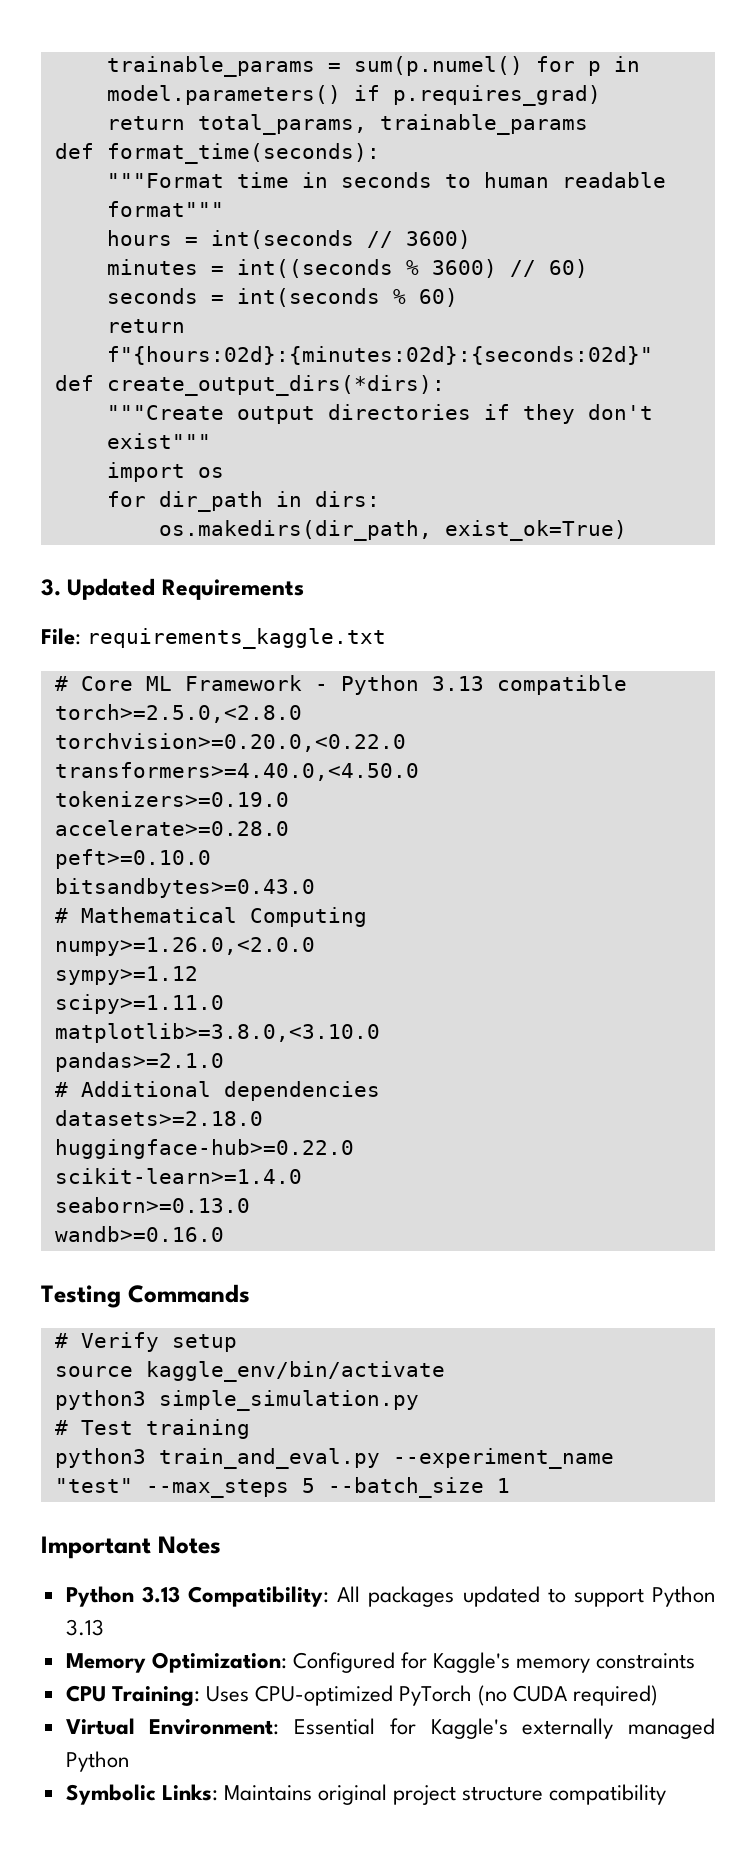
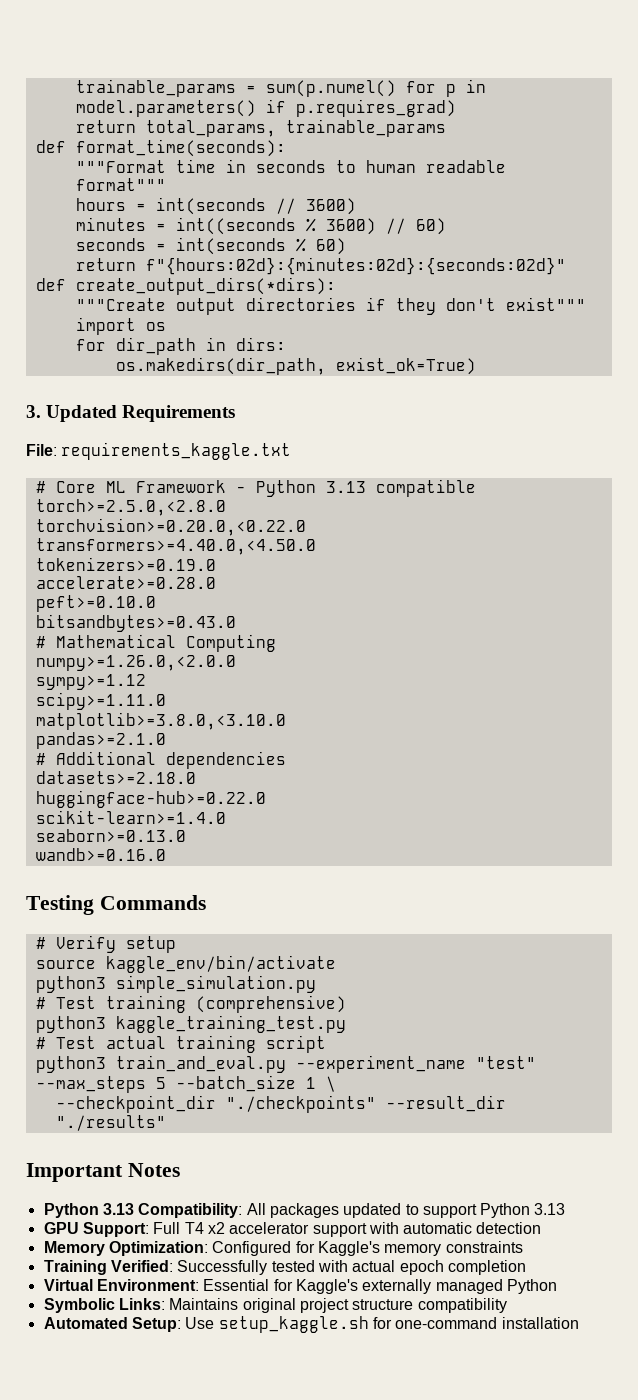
- # Test training
+ # Test training (comprehensive)
+ python3 kaggle_training_test.py
+ # Test actual training script
- python3 train_and_eval.py --experiment_name "test" --max_steps 5 --batch_size 1
+ python3 train_and_eval.py --experiment_name "test" --max_steps 5 --batch_size 1 \
+ --checkpoint_dir "./checkpoints" --result_dir "./results"
+ GPU Support: Full T4 x2 accelerator support with automatic detection
- CPU Training: Uses CPU-optimized PyTorch (no CUDA required)
+ Training Verified: Successfully tested with actual epoch completion
+ Automated Setup: Use setup_kaggle.sh for one-command installation

